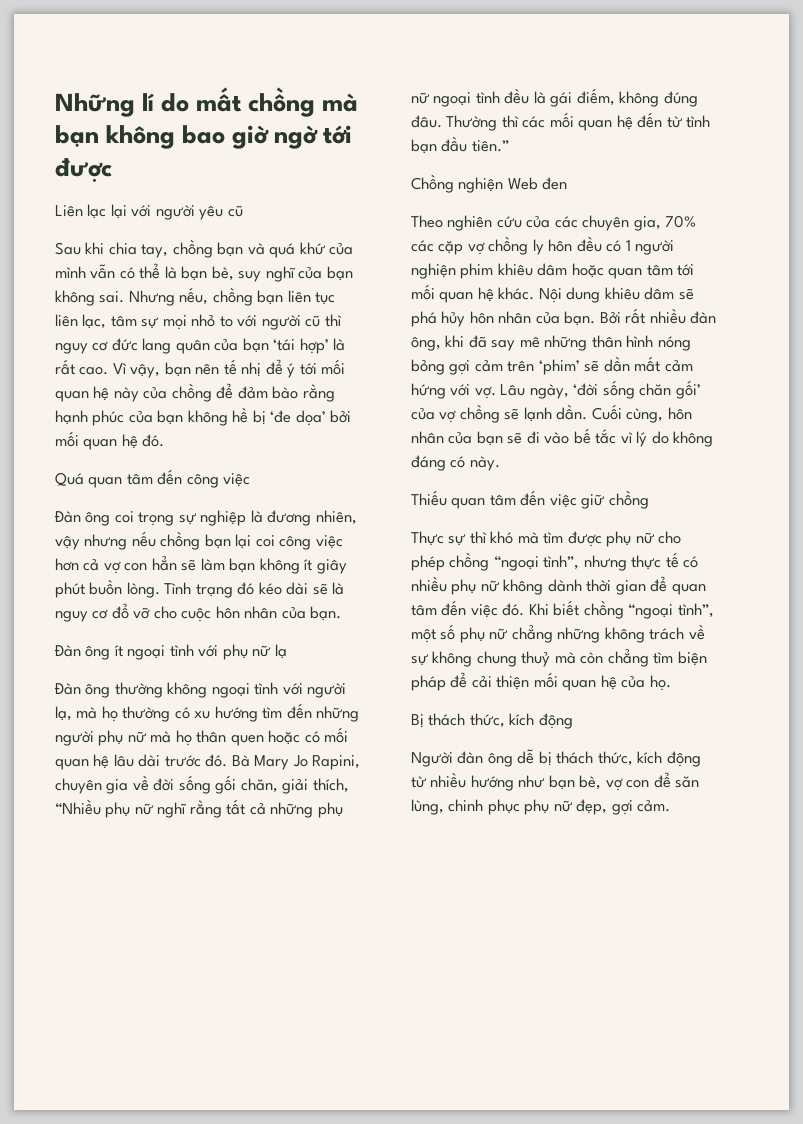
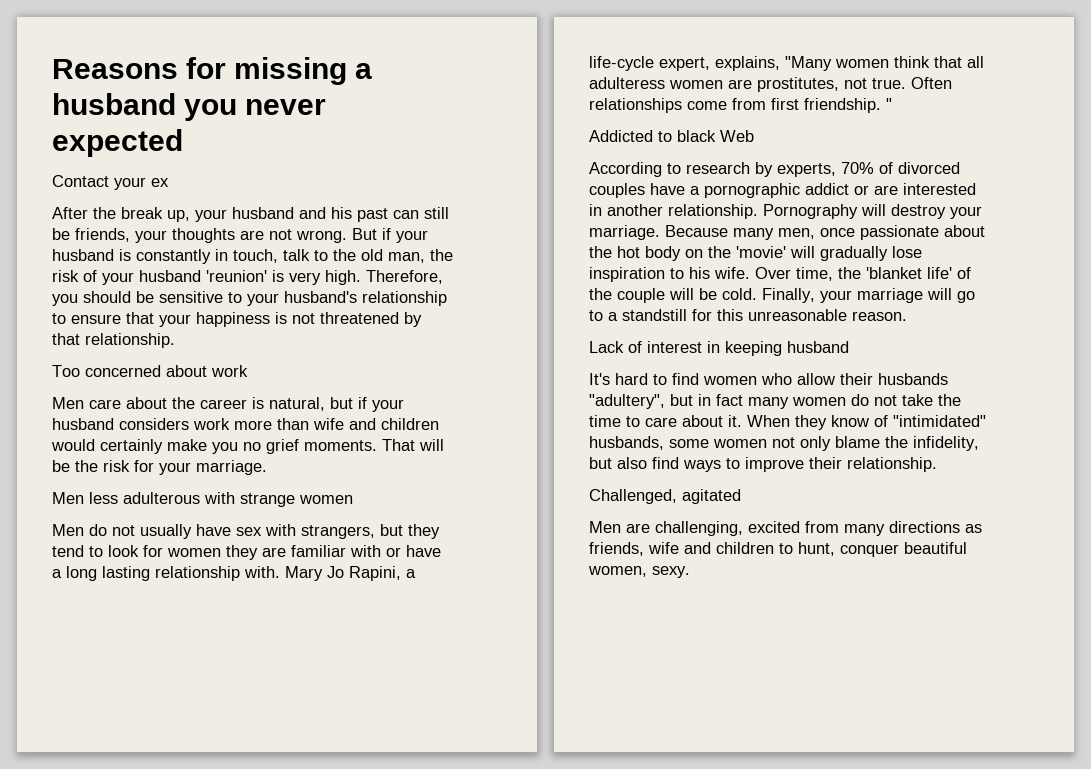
- Những lí do mất chồng mà bạn không bao giờ ngờ tới được
- Liên lạc lại với người yêu cũ
- Sau khi chia tay, chồng bạn và quá khứ của mình vẫn có thể là bạn bè, suy nghĩ của bạn không sai. Nhưng nếu, chồng bạn liên tục liên lạc, tâm sự mọi nhỏ to với người cũ thì nguy cơ đức lang quân của bạn ‘tái hợp’ là rất cao. Vì vậy, bạn nên tế nhị để ý tới mối quan hệ này của chồng để đảm bào rằng hạnh phúc của bạn không hề bị ‘đe dọa’ bởi mối quan hệ đó.
- Quá quan tâm đến công việc
- Đàn ông coi trọng sự nghiệp là đương nhiên, vậy nhưng nếu chồng bạn lại coi công việc hơn cả vợ con hẳn sẽ làm bạn không ít giây phút buồn lòng. Tình trạng đó kéo dài sẽ là nguy cơ đổ vỡ cho cuộc hôn nhân của bạn.
- Đàn ông ít ngoại tình với phụ nữ lạ
- Đàn ông thường không ngoại tình với người lạ, mà họ thường có xu hướng tìm đến những người phụ nữ mà họ thân quen hoặc có mối quan hệ lâu dài trước đó. Bà Mary Jo Rapini, chuyên gia về đời sống gối chăn, giải thích, “Nhiều phụ nữ nghĩ rằng tất cả những phụ nữ ngoại tình đều là gái điếm, không đúng đâu. Thường thì các mối quan hệ đến từ tình bạn đầu tiên.”
- Chồng nghiện Web đen
- Theo nghiên cứu của các chuyên gia, 70% các cặp vợ chồng ly hôn đều có 1 người nghiện phim khiêu dâm hoặc quan tâm tới mối quan hệ khác. Nội dung khiêu dâm sẽ phá hủy hôn nhân của bạn. Bởi rất nhiều đàn ông, khi đã say mê những thân hình nóng bỏng gợi cảm trên ‘phim’ sẽ dần mất cảm hứng với vợ. Lâu ngày, ‘đời sống chăn gối’ của vợ chồng sẽ lạnh dần. Cuối cùng, hôn nhân của bạn sẽ đi vào bế tắc vì lý do không đáng có này.
- Thiếu quan tâm đến việc giữ chồng
- Thực sự thì khó mà tìm được phụ nữ cho phép chồng “ngoại tình”, nhưng thực tế có nhiều phụ nữ không dành thời gian để quan tâm đến việc đó. Khi biết chồng “ngoại tình”, một số phụ nữ chẳng những không trách về sự không chung thuỷ mà còn chẳng tìm biện pháp để cải thiện mối quan hệ của họ.
- Bị thách thức, kích động
- Người đàn ông dễ bị thách thức, kích động từ nhiều hướng như bạn bè, vợ con để săn lùng, chinh phục phụ nữ đẹp, gợi cảm.
+ Reasons for missing a husband you never expected
+ Contact your ex
+ After the break up, your husband and his past can still be friends, your thoughts are not wrong. But if your husband is constantly in touch, talk to the old man, the risk of your husband 'reunion' is very high. Therefore, you should be sensitive to your husband's relationship to ensure that your happiness is not threatened by that relationship.
+ Too concerned about work
+ Men care about the career is natural, but if your husband considers work more than wife and children would certainly make you no grief moments. That will be the risk for your marriage.
+ Men less adulterous with strange women
+ Men do not usually have sex with strangers, but they tend to look for women they are familiar with or have a long lasting relationship with. Mary Jo Rapini, a life-cycle expert, explains, "Many women think that all adulteress women are prostitutes, not true. Often relationships come from first friendship. "
+ Addicted to black Web
+ According to research by experts, 70% of divorced couples have a pornographic addict or are interested in another relationship. Pornography will destroy your marriage. Because many men, once passionate about the hot body on the 'movie' will gradually lose inspiration to his wife. Over time, the 'blanket life' of the couple will be cold. Finally, your marriage will go to a standstill for this unreasonable reason.
+ Lack of interest in keeping husband
+ It's hard to find women who allow their husbands "adultery", but in fact many women do not take the time to care about it. When they know of "intimidated" husbands, some women not only blame the infidelity, but also find ways to improve their relationship.
+ Challenged, agitated
+ Men are challenging, excited from many directions as friends, wife and children to hunt, conquer beautiful women, sexy.

